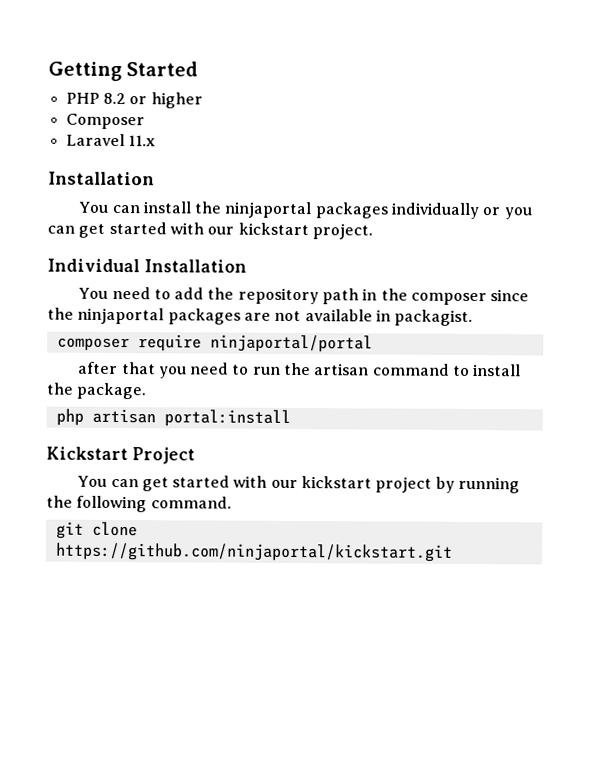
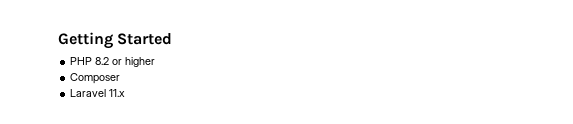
  Laravel 11.x
- Installation
- You can install the ninjaportal packages individually or you can get started with our kickstart project.
- Individual Installation
- You need to add the repository path in the composer since the ninjaportal packages are not available in packagist.
- composer require ninjaportal/portal
- after that you need to run the artisan command to install the package.
- php artisan portal:install
- Kickstart Project
- You can get started with our kickstart project by running the following command.
- git clone https://github.com/ninjaportal/kickstart.git

